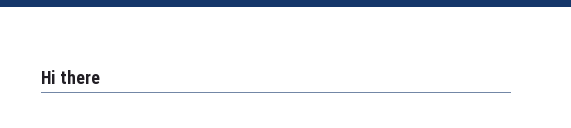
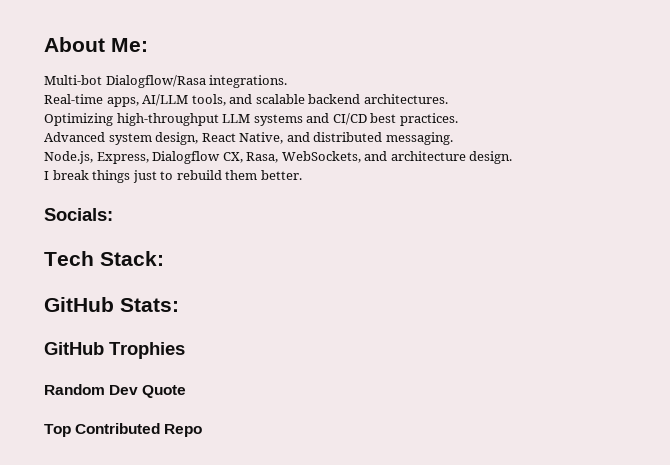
- Hi there
+ About Me:
+ Multi-bot Dialogflow/Rasa integrations.
+ Real-time apps, AI/LLM tools, and scalable backend architectures.
+ Optimizing high-throughput LLM systems and CI/CD best practices.
+ Advanced system design, React Native, and distributed messaging.
+ Node.js, Express, Dialogflow CX, Rasa, WebSockets, and architecture design.
+ I break things just to rebuild them better.
+ Socials:
+ Tech Stack:
+ GitHub Stats:
+ GitHub Trophies
+ Random Dev Quote
+ Top Contributed Repo

